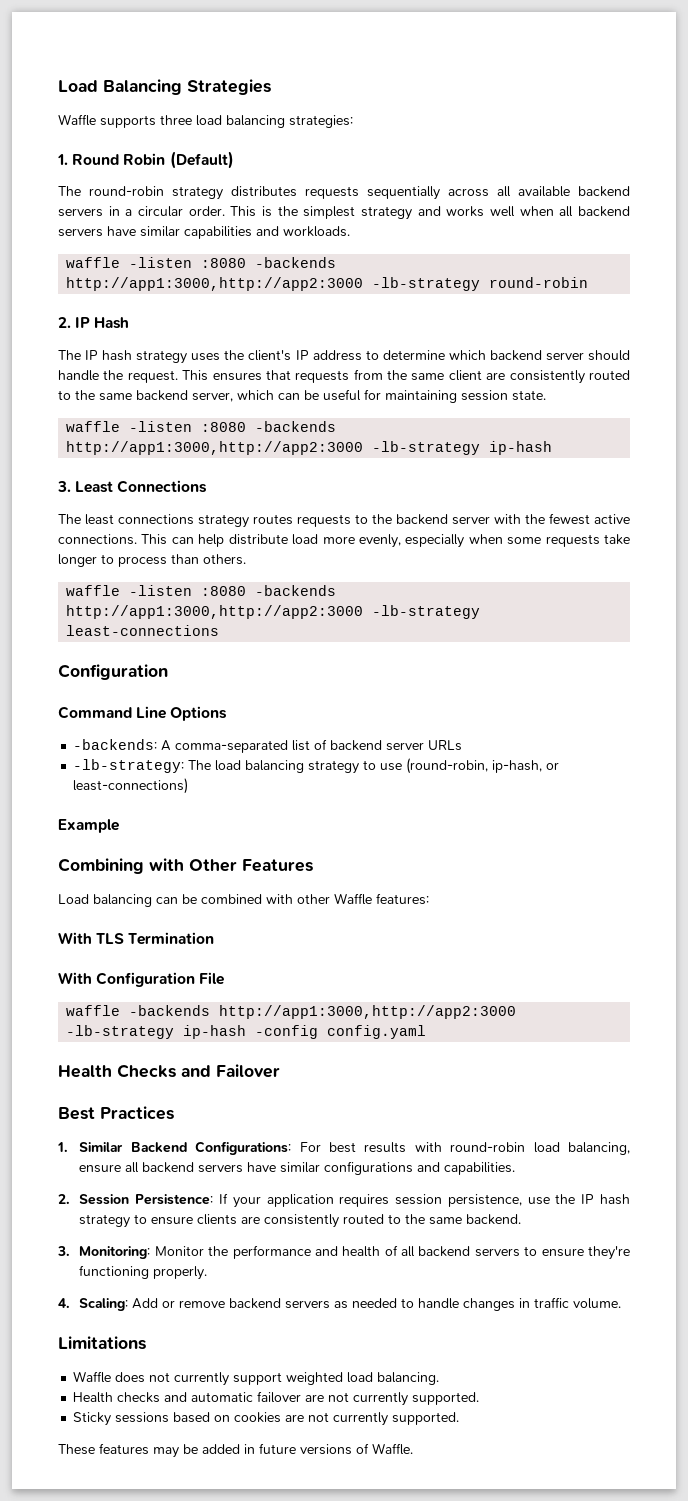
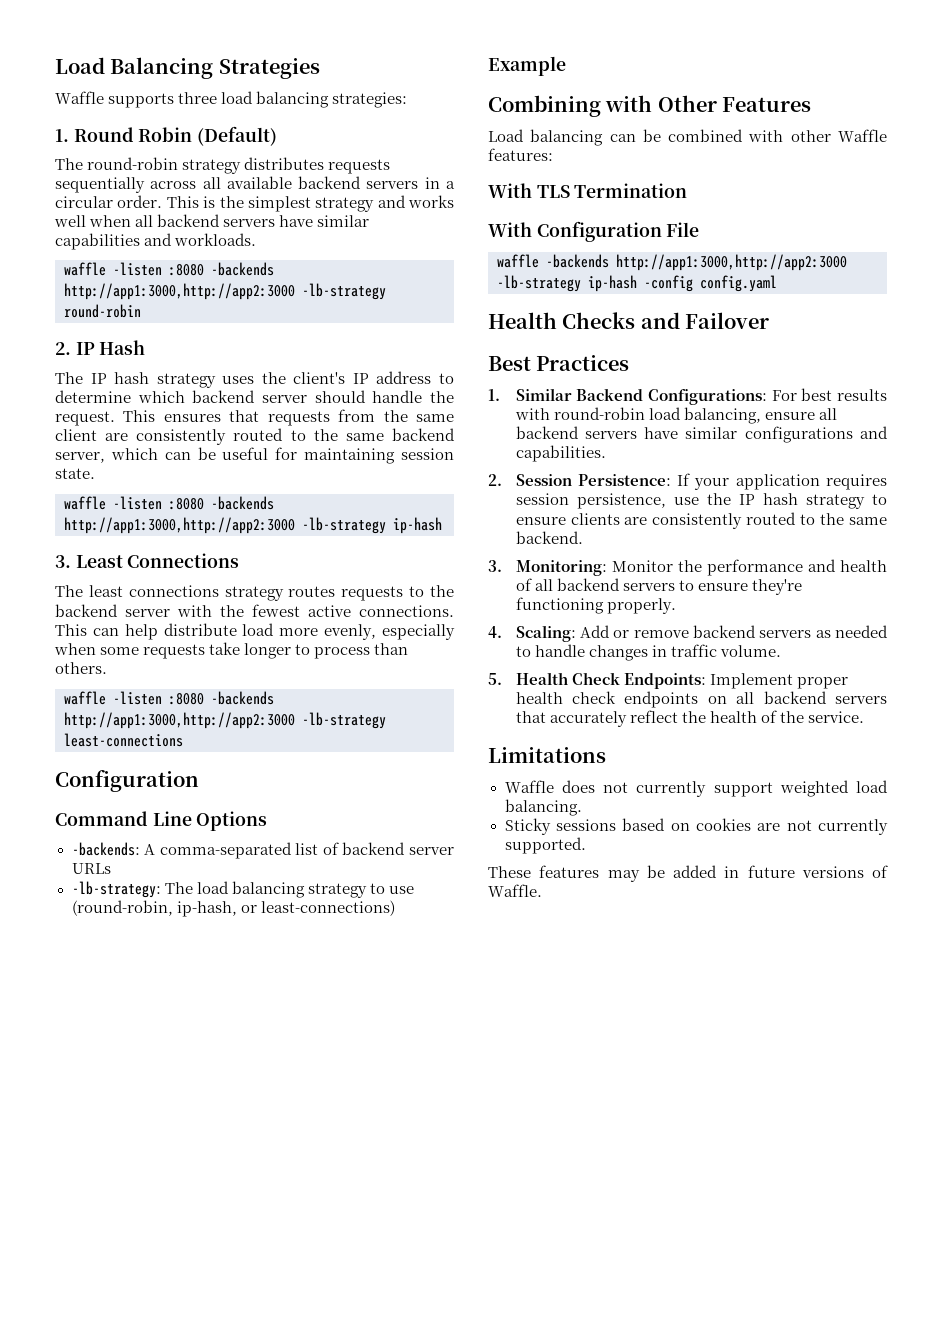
+ 5. Health Check Endpoints: Implement proper health check endpoints on all backend servers that accurately reflect the health of the service.
- Health checks and automatic failover are not currently supported.

